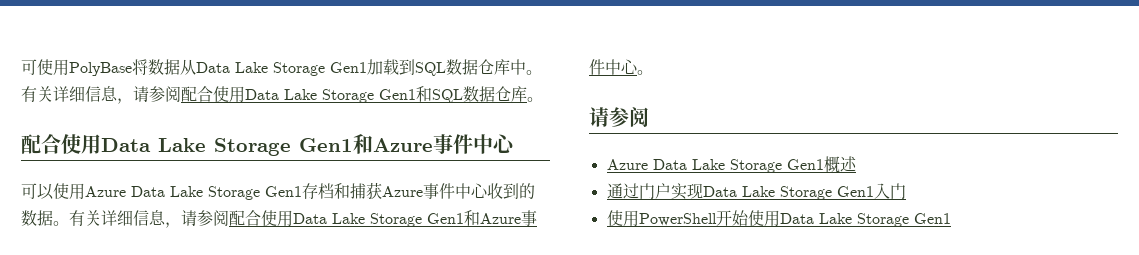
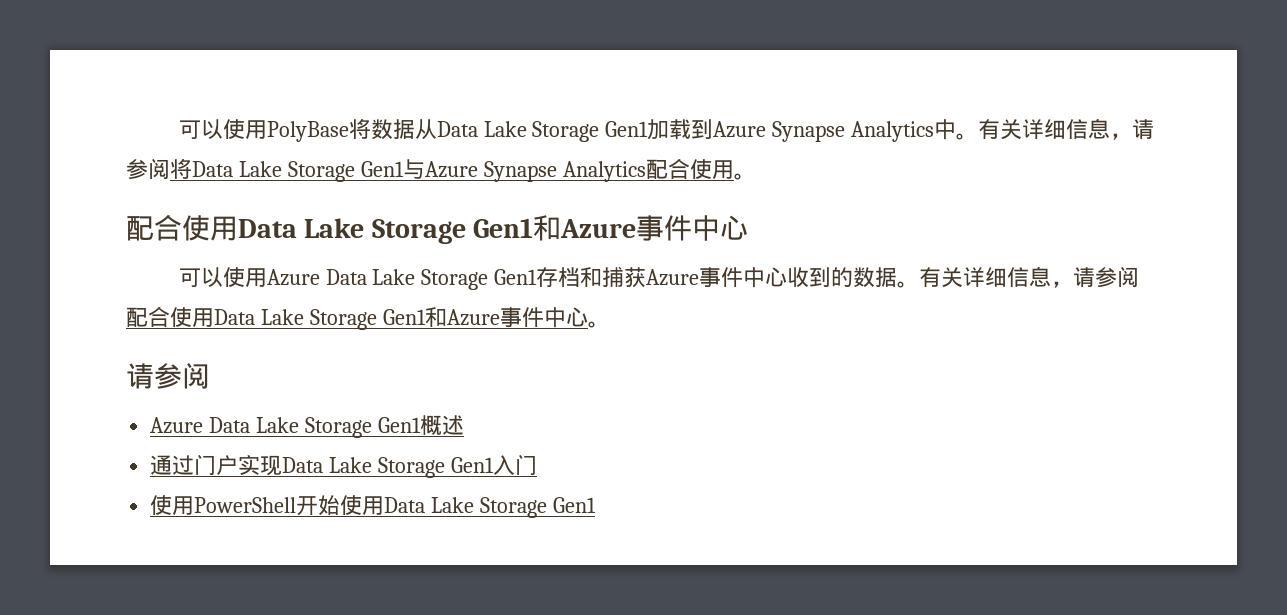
- 可使用PolyBase将数据从Data Lake Storage Gen1加载到SQL数据仓库中。
+ 可以使用PolyBase将数据从Data Lake Storage Gen1加载到Azure Synapse Analytics中。
- 有关详细信息，请参阅配合使用Data Lake Storage Gen1和SQL数据仓库。
+ 有关详细信息，请参阅将Data Lake Storage Gen1与Azure Synapse Analytics配合使用。

